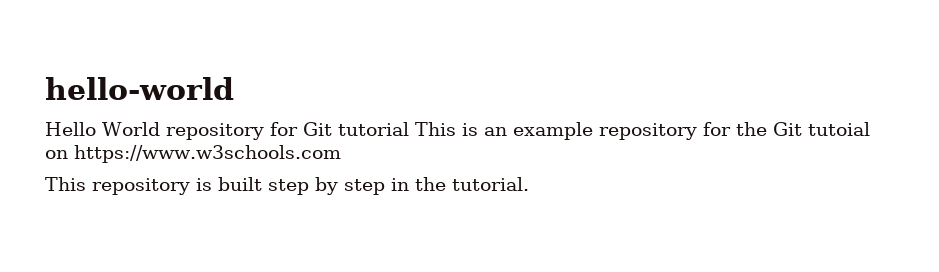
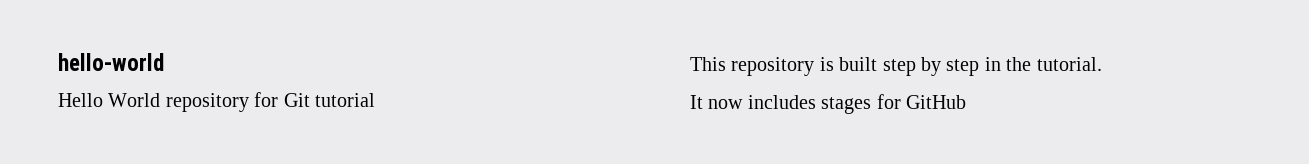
- Hello World repository for Git tutorial This is an example repository for the Git tutoial on https://www.w3schools.com
+ Hello World repository for Git tutorial
+ It now includes stages for GitHub

